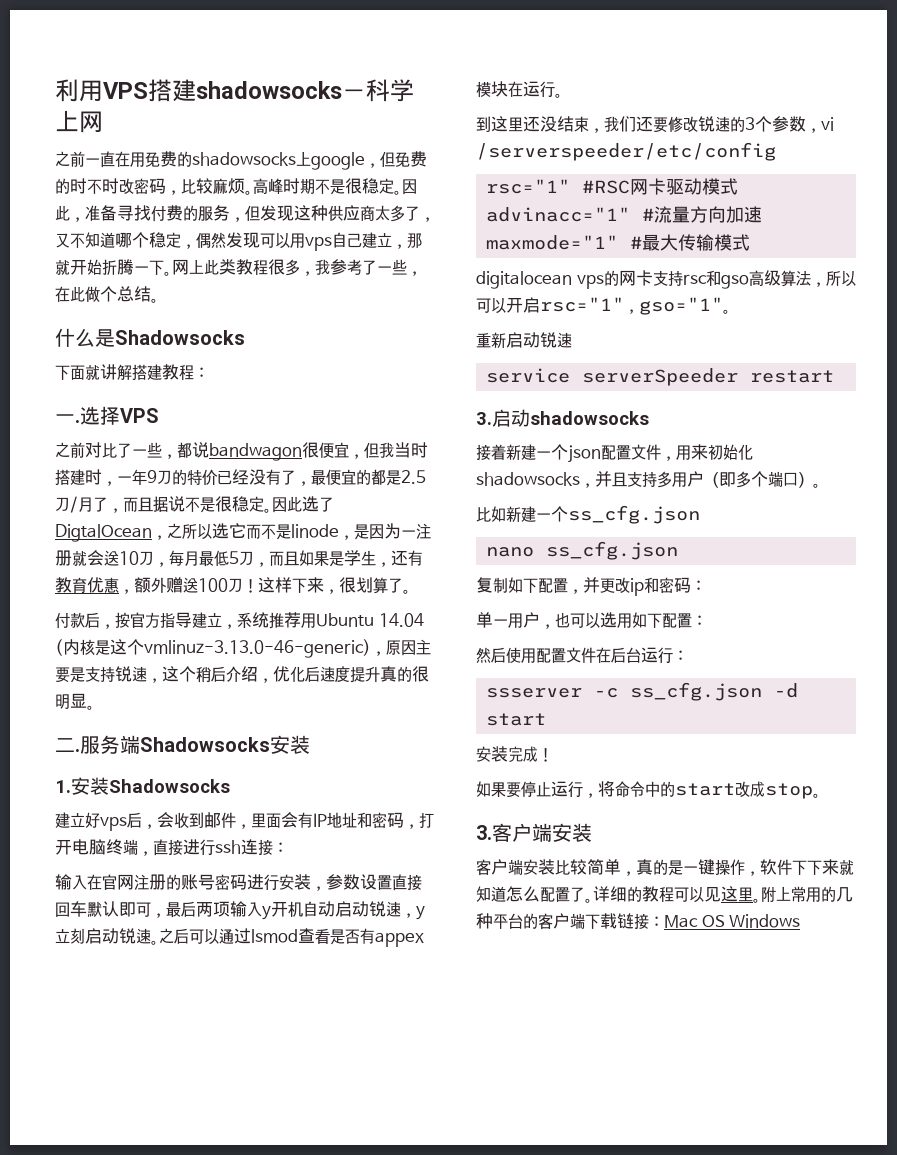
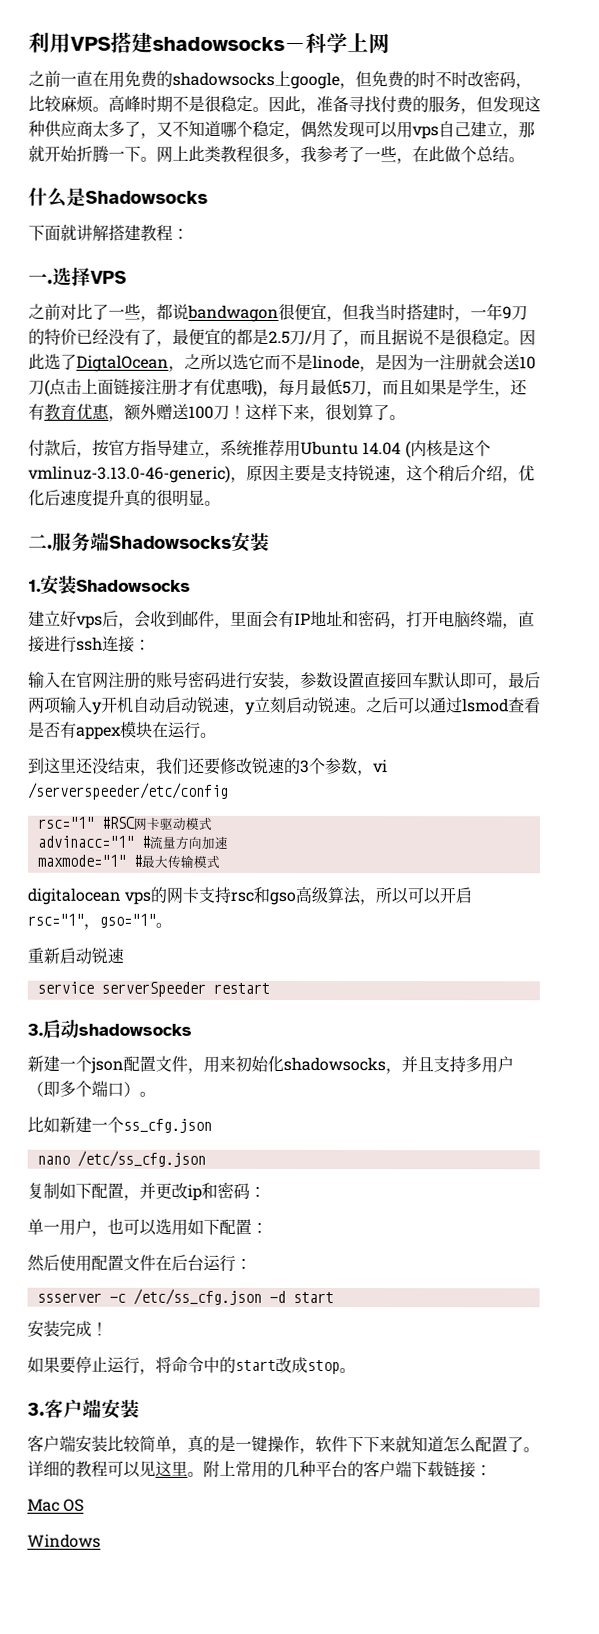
- 因此选了DigtalOcean，之所以选它而不是linode，是因为一注册就会送10刀，每月最低5刀，而且如果是学生，还有教育优惠，额外赠送100刀！
+ 因此选了DigtalOcean，之所以选它而不是linode，是因为一注册就会送10刀(点击上面链接注册才有优惠哦)，每月最低5刀，而且如果是学生，还有教育优惠，额外赠送100刀！
- 接着新建一个json配置文件，用来初始化shadowsocks，并且支持多用户（即多个端口）。
+ 新建一个json配置文件，用来初始化shadowsocks，并且支持多用户（即多个端口）。
- nano ss_cfg.json
+ nano /etc/ss_cfg.json
- ssserver -c ss_cfg.json -d start
+ ssserver -c /etc/ss_cfg.json -d start
- 附上常用的几种平台的客户端下载链接：Mac OS Windows
+ 附上常用的几种平台的客户端下载链接：
+ Mac OS
+ Windows

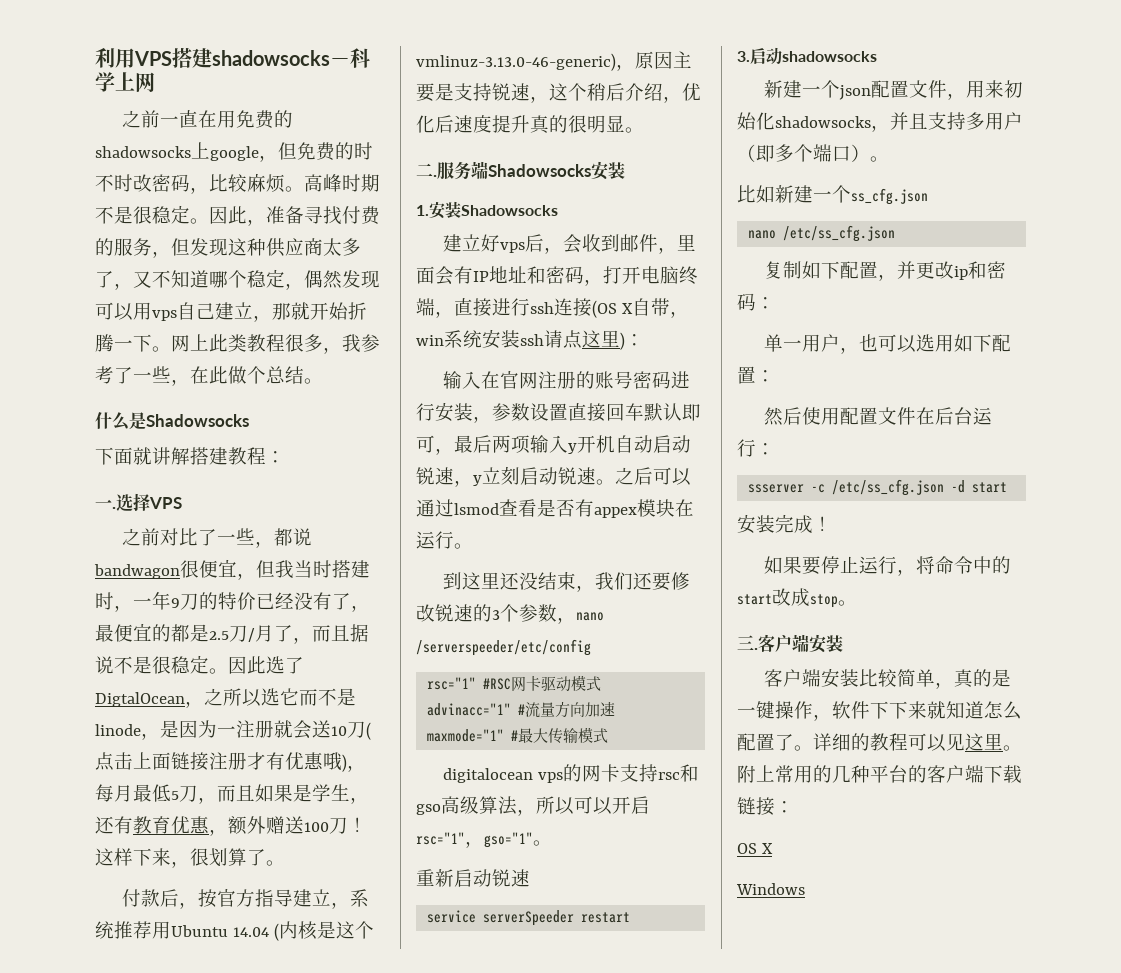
- 建立好vps后，会收到邮件，里面会有IP地址和密码，打开电脑终端，直接进行ssh连接：
+ 建立好vps后，会收到邮件，里面会有IP地址和密码，打开电脑终端，直接进行ssh连接(OS X自带，win系统安装ssh请点这里)：
- 到这里还没结束，我们还要修改锐速的3个参数，vi /serverspeeder/etc/config
+ 到这里还没结束，我们还要修改锐速的3个参数，nano /serverspeeder/etc/config
- 3.客户端安装
+ 三.客户端安装
- Mac OS
+ OS X

